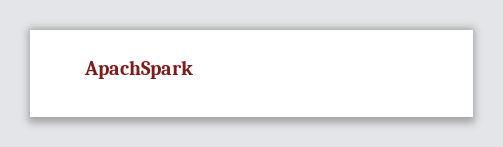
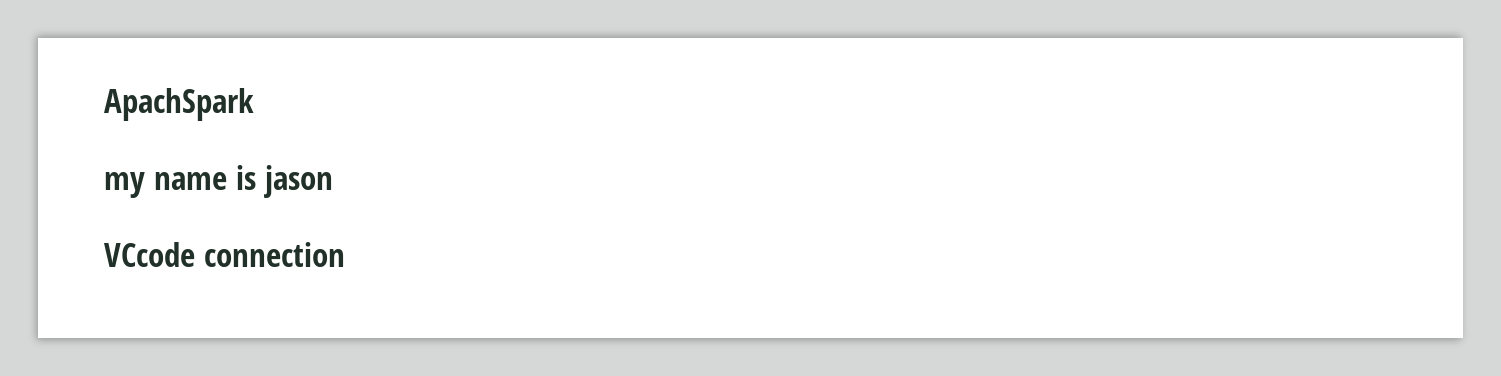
+ my name is jason
+ VCcode connection

